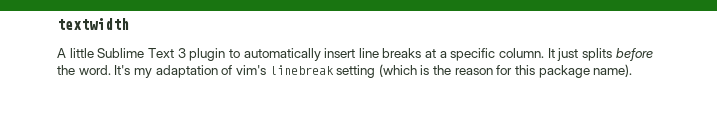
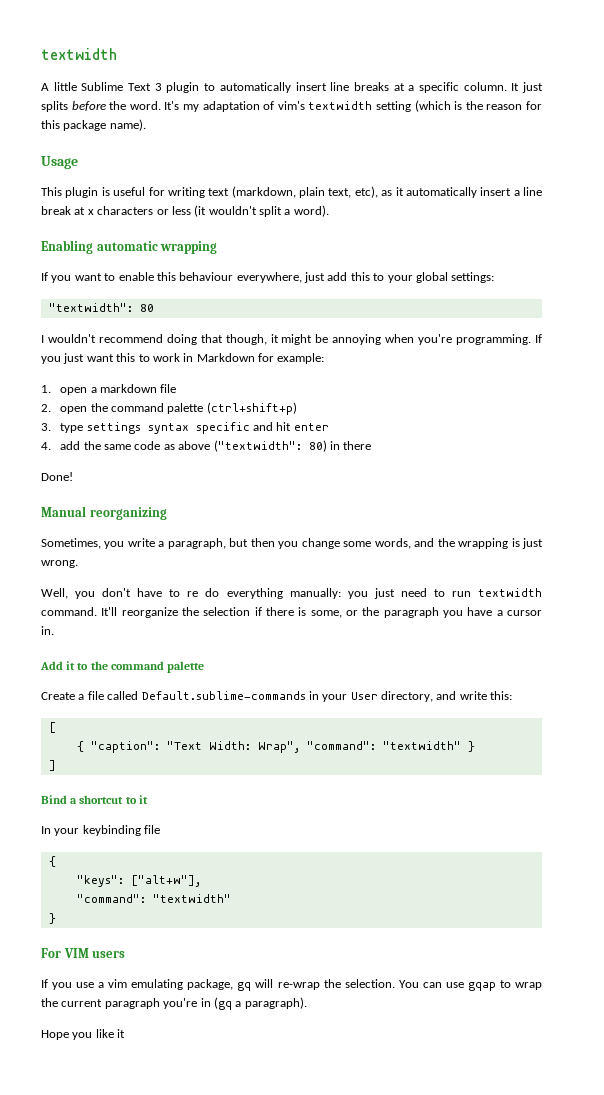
- It's my adaptation of vim's linebreak setting (which is the reason for this package name).
+ It's my adaptation of vim's textwidth setting (which is the reason for this package name).
+ Usage
+ This plugin is useful for writing text (markdown, plain text, etc), as it automatically insert a line break at x characters or less (it wouldn't split a word).
+ Enabling automatic wrapping
+ If you want to enable this behaviour everywhere, just add this to your global settings:
+ "textwidth": 80
+ I wouldn't recommend doing that though, it might be annoying when you're programming. If you just want this to work in Markdown for example:
+ 1. open a markdown file
+ 2. open the command palette (ctrl+shift+p)
+ 3. type settings syntax specific and hit enter
+ 4. add the same code as above ("textwidth": 80) in there
+ Done!
+ Manual reorganizing
+ Sometimes, you write a paragraph, but then you change some words, and the wrapping is just wrong.
+ Well, you don't have to re do everything manually: you just need to run textwidth command. It'll reorganize the selection if there is some, or the paragraph you have a cursor in.
+ Add it to the command palette
+ Create a file called Default.sublime-commands in your User directory, and write this:
+ [
+ { "caption": "Text Width: Wrap", "command": "textwidth" }
+ ]
+ Bind a shortcut to it
+ In your keybinding file
+ {
+ "keys": ["alt+w"],
+ "command": "textwidth"
+ }
+ For VIM users
+ If you use a vim emulating package, gq will re-wrap the selection. You can use gqap to wrap the current paragraph you're in (gq a paragraph).
+ Hope you like it

